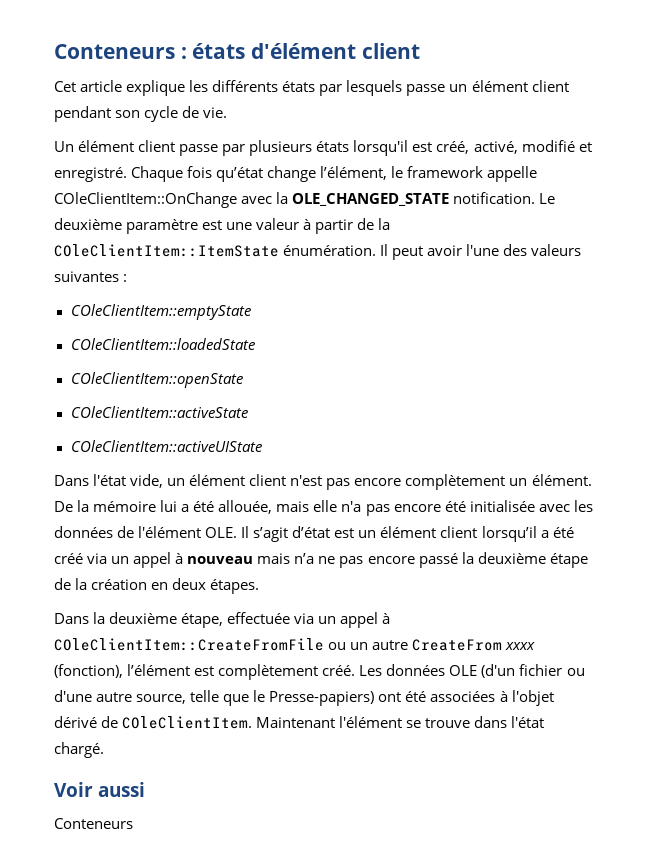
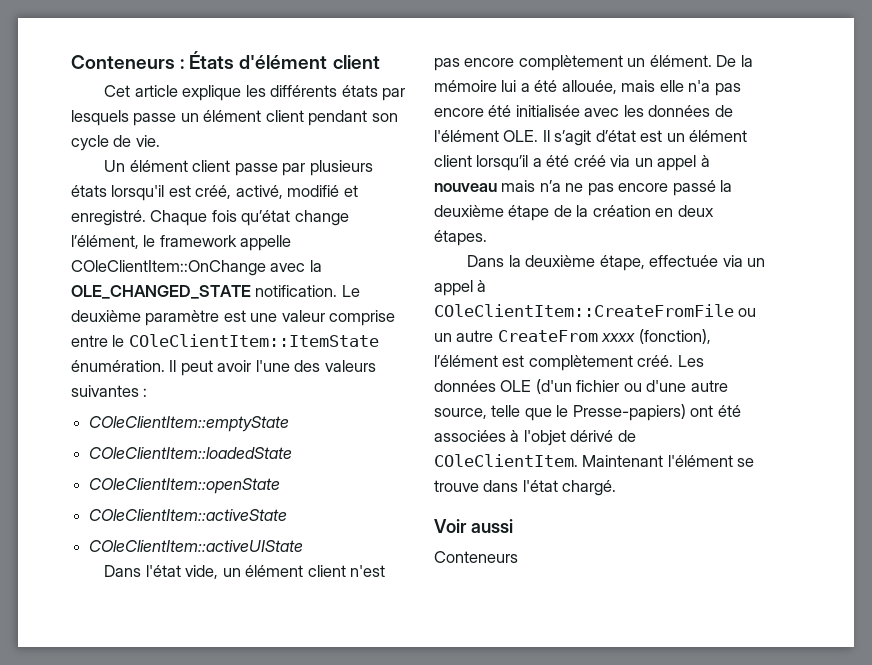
- Conteneurs : états d'élément client
+ Conteneurs : États d'élément client
- Le deuxième paramètre est une valeur à partir de la COleClientItem::ItemState énumération.
+ Le deuxième paramètre est une valeur comprise entre le COleClientItem::ItemState énumération.

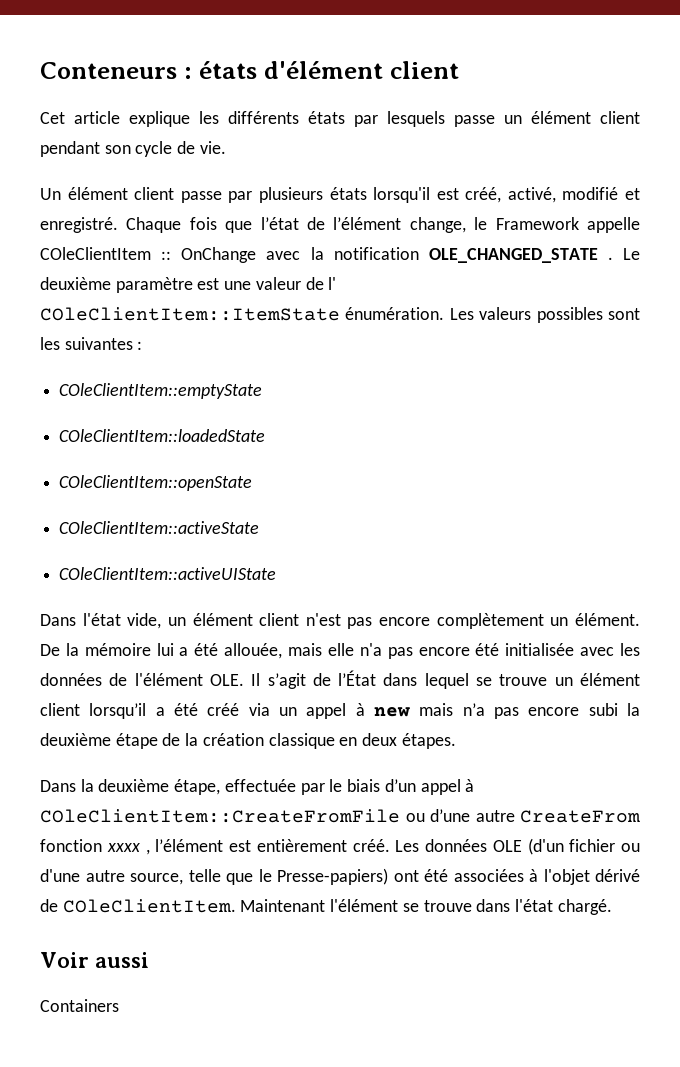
- Conteneurs : États d'élément client
+ Conteneurs : états d'élément client
- Chaque fois qu’état change l’élément, le framework appelle COleClientItem::OnChange avec la OLE_CHANGED_STATE notification.
+ Chaque fois que l’état de l’élément change, le Framework appelle COleClientItem :: OnChange avec la notification OLE_CHANGED_STATE .
- Le deuxième paramètre est une valeur comprise entre le COleClientItem::ItemState énumération. Il peut avoir l'une des valeurs suivantes :
+ Le deuxième paramètre est une valeur de l' COleClientItem::ItemState énumération. Les valeurs possibles sont les suivantes :
- De la mémoire lui a été allouée, mais elle n'a pas encore été initialisée avec les données de l'élément OLE. Il s’agit d’état est un élément client lorsqu’il a été créé via un appel à nouveau mais n’a ne pas encore passé la deuxième étape de la création en deux étapes.
+ De la mémoire lui a été allouée, mais elle n'a pas encore été initialisée avec les données de l'élément OLE. Il s’agit de l’État dans lequel se trouve un élément client lorsqu’il a été créé via un appel à new mais n’a pas encore subi la deuxième étape de la création classique en deux étapes.
- Dans la deuxième étape, effectuée via un appel à COleClientItem::CreateFromFile ou un autre CreateFrom xxxx (fonction), l’élément est complètement créé.
+ Dans la deuxième étape, effectuée par le biais d’un appel à COleClientItem::CreateFromFile ou d’une autre CreateFrom fonction xxxx , l’élément est entièrement créé.
  Voir aussi
- Conteneurs
+ Containers

